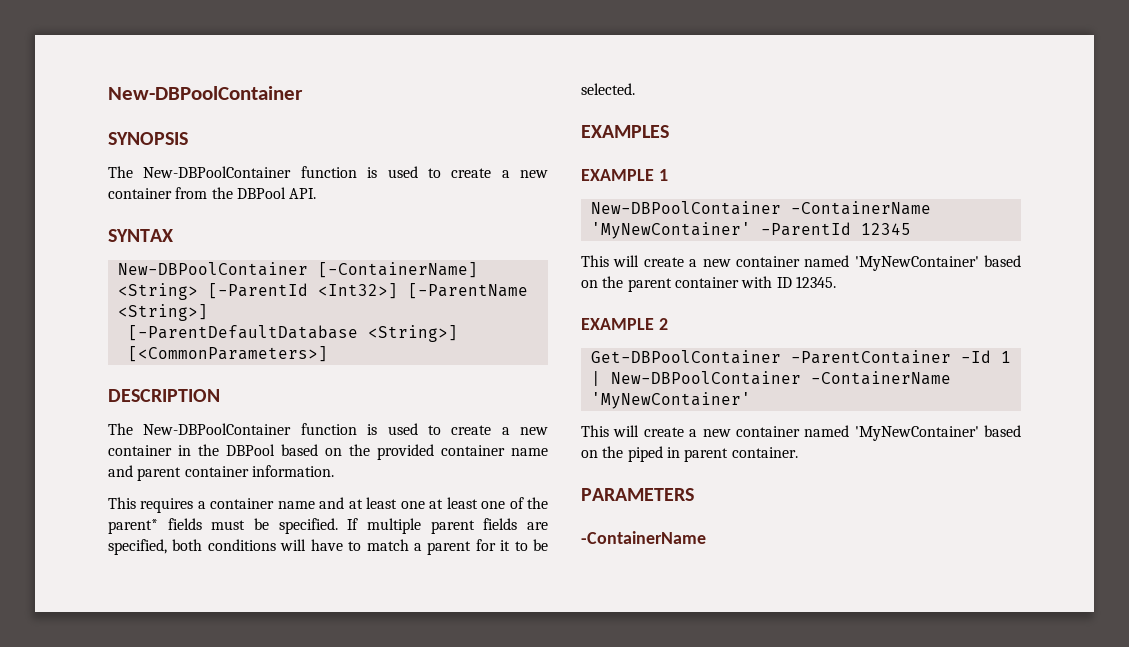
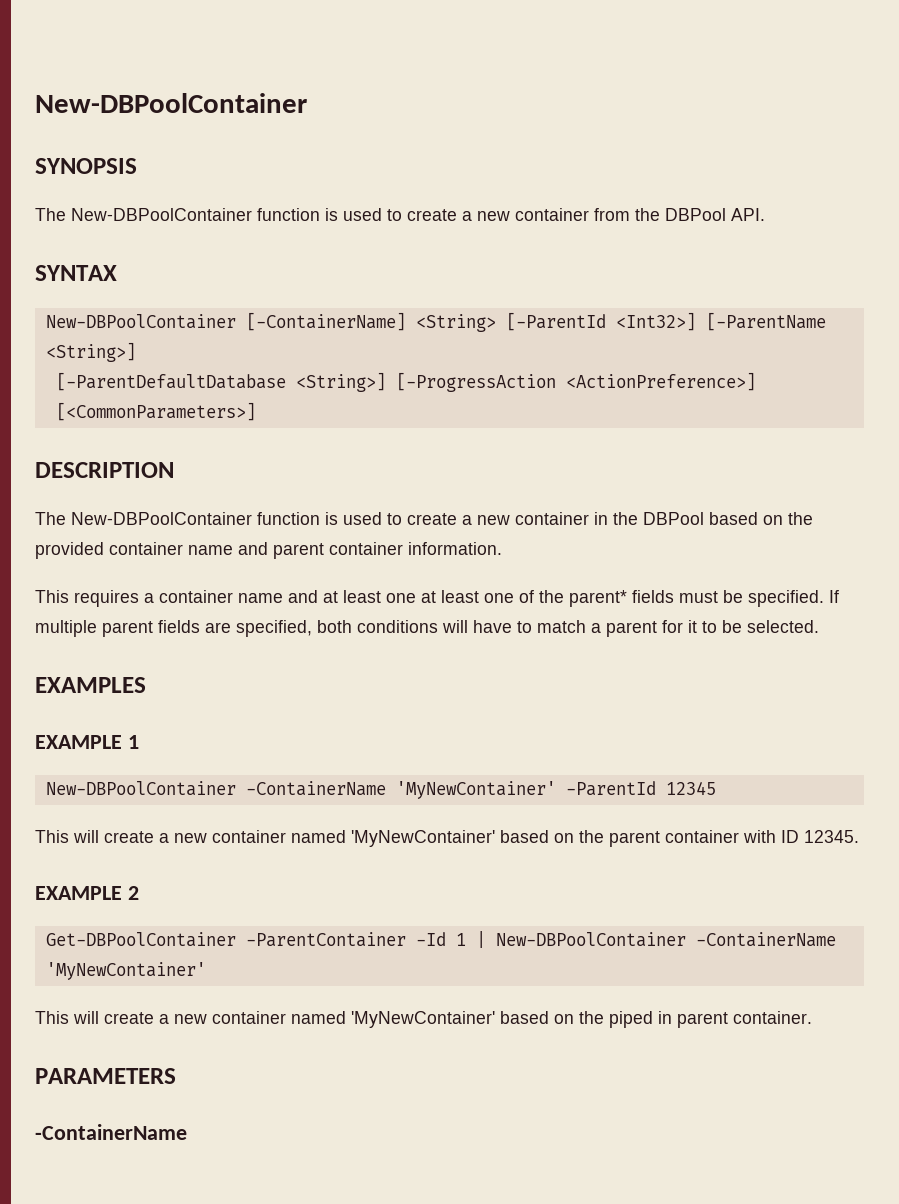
- [-ParentDefaultDatabase <String>] [<CommonParameters>]
+ [-ParentDefaultDatabase <String>] [-ProgressAction <ActionPreference>] [<CommonParameters>]

